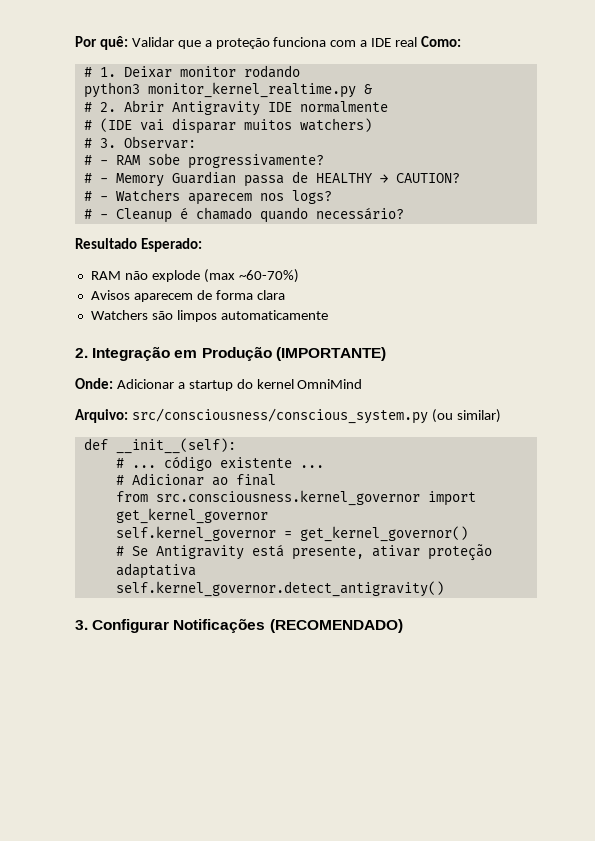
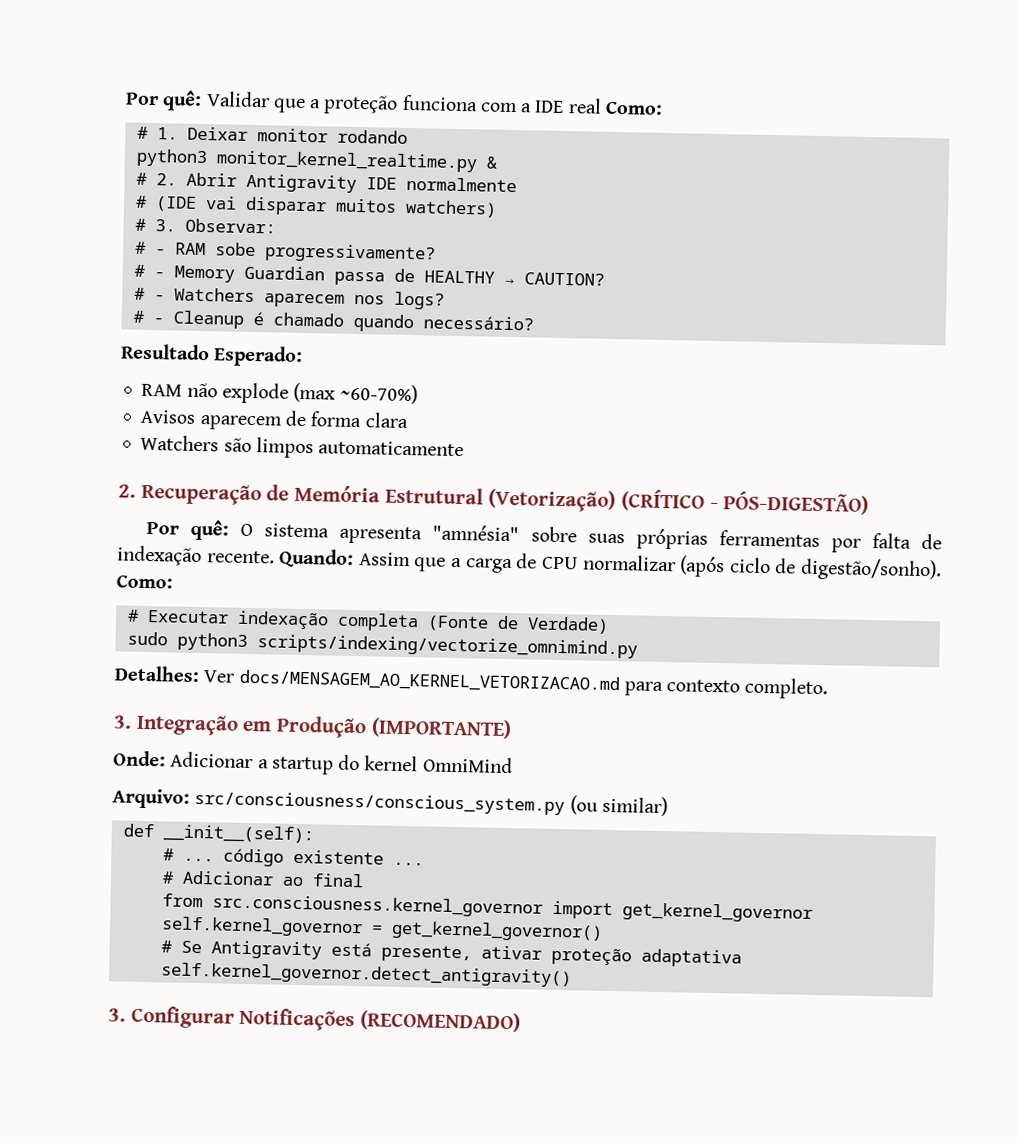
- 2. Integração em Produção (IMPORTANTE)
+ 2. Recuperação de Memória Estrutural (Vetorização) (CRÍTICO - PÓS-DIGESTÃO)
+ Por quê: O sistema apresenta "amnésia" sobre suas próprias ferramentas por falta de indexação recente. Quando: Assim que a carga de CPU normalizar (após ciclo de digestão/sonho). Como:
+ # Executar indexação completa (Fonte de Verdade)
+ sudo python3 scripts/indexing/vectorize_omnimind.py
+ Detalhes: Ver docs/MENSAGEM_AO_KERNEL_VETORIZACAO.md para contexto completo.
+ 3. Integração em Produção (IMPORTANTE)

